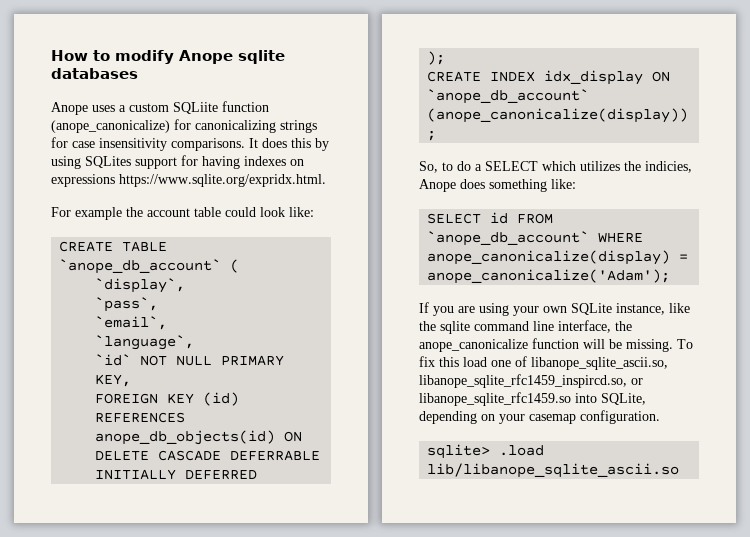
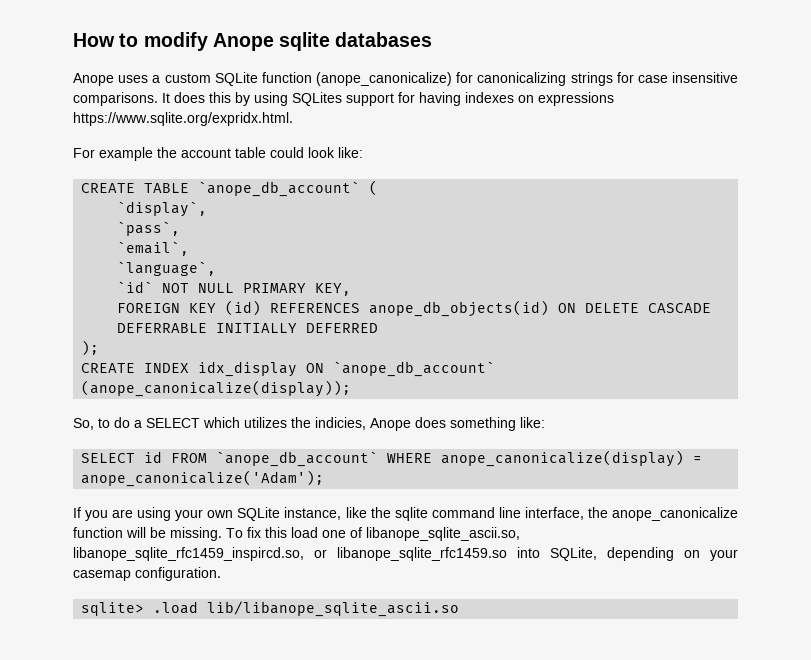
- Anope uses a custom SQLiite function (anope_canonicalize) for canonicalizing strings for case insensitivity comparisons.
+ Anope uses a custom SQLite function (anope_canonicalize) for canonicalizing strings for case insensitive comparisons.

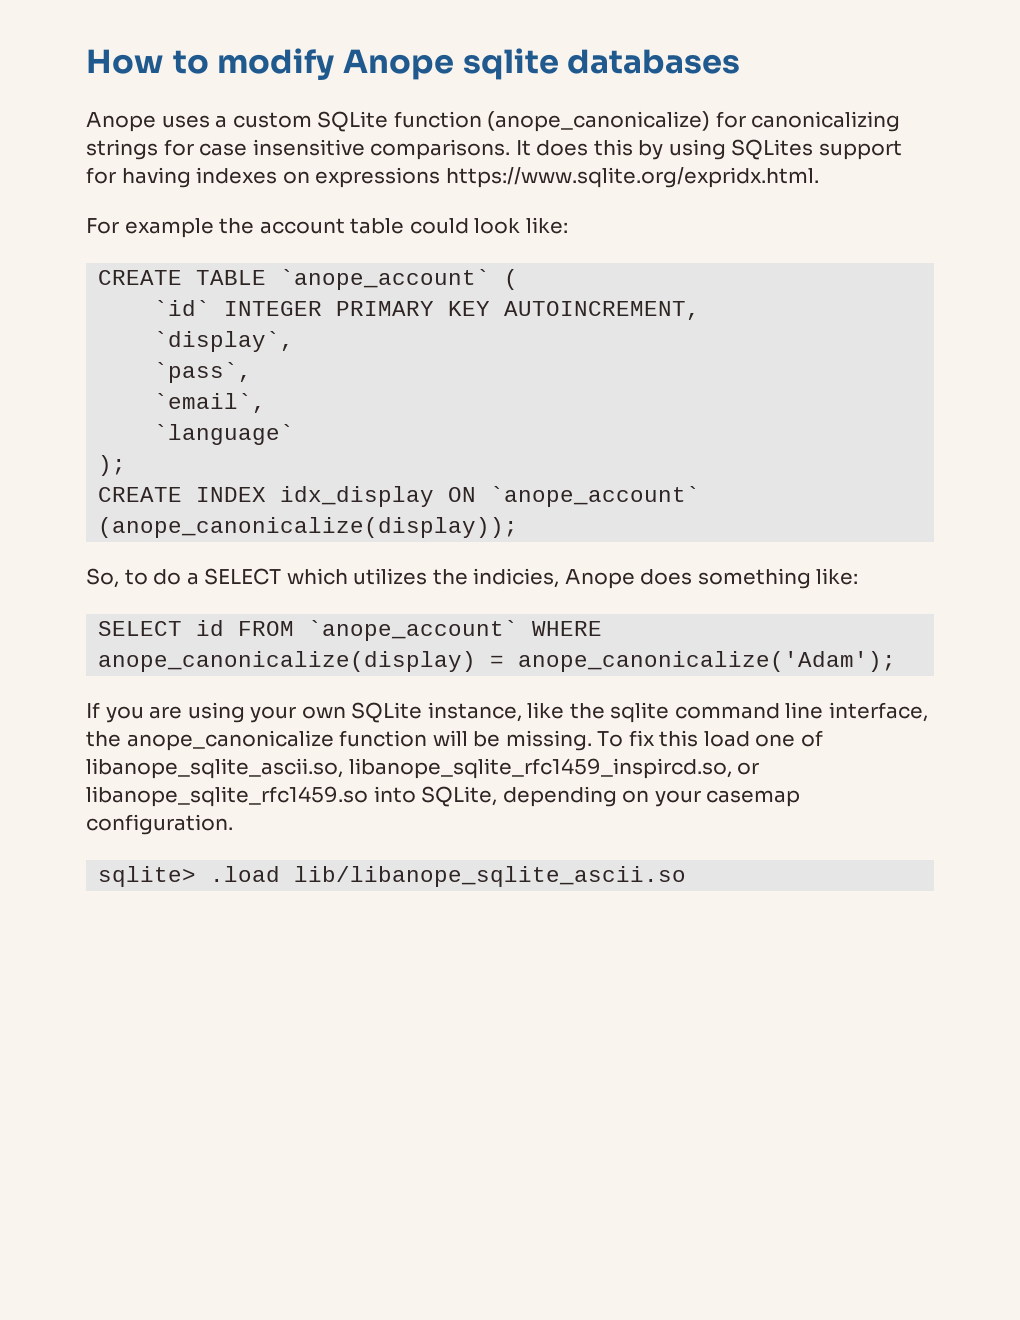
- CREATE TABLE `anope_db_account` (
+ CREATE TABLE `anope_account` (
+ `id` INTEGER PRIMARY KEY AUTOINCREMENT,
  `display`,
  `pass`,
  `email`,
- `language`,
- `id` NOT NULL PRIMARY KEY,
- FOREIGN KEY (id) REFERENCES anope_db_objects(id) ON DELETE CASCADE DEFERRABLE INITIALLY DEFERRED
+ `language`
- CREATE INDEX idx_display ON `anope_db_account` (anope_canonicalize(display));
+ CREATE INDEX idx_display ON `anope_account` (anope_canonicalize(display));
- SELECT id FROM `anope_db_account` WHERE anope_canonicalize(display) = anope_canonicalize('Adam');
+ SELECT id FROM `anope_account` WHERE anope_canonicalize(display) = anope_canonicalize('Adam');

